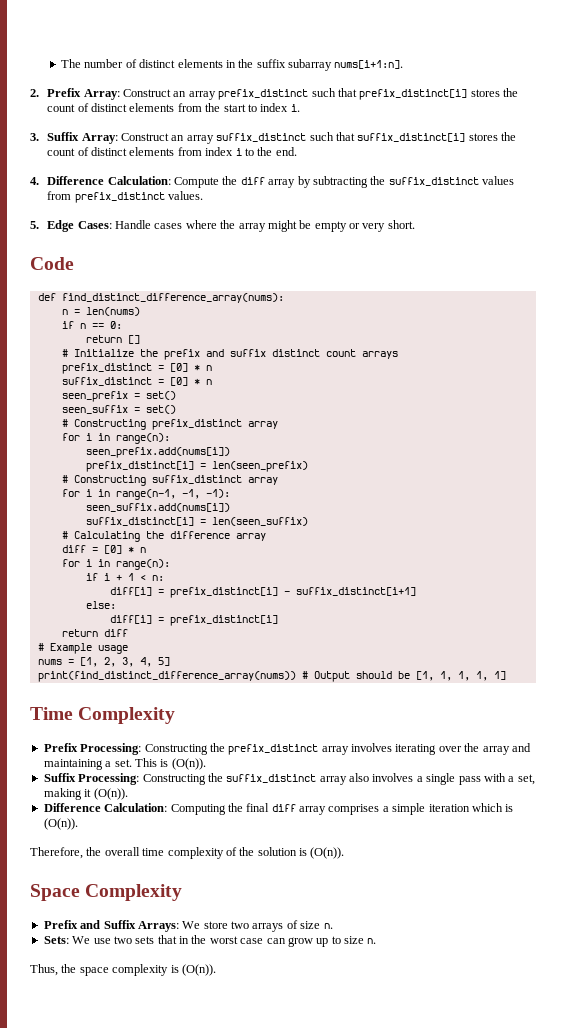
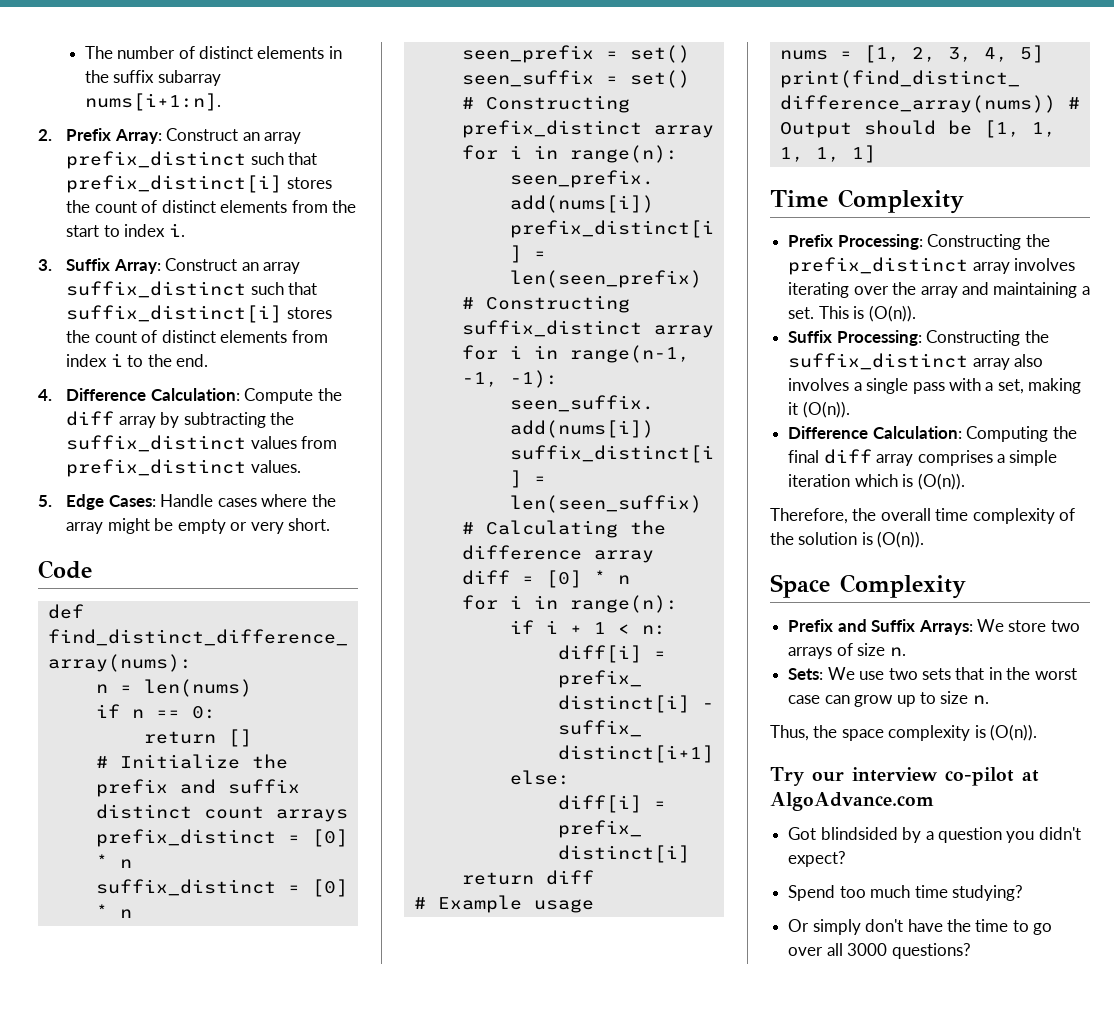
+ Try our interview co-pilot at AlgoAdvance.com
+ Got blindsided by a question you didn't expect?
+ Spend too much time studying?
+ Or simply don't have the time to go over all 3000 questions?

